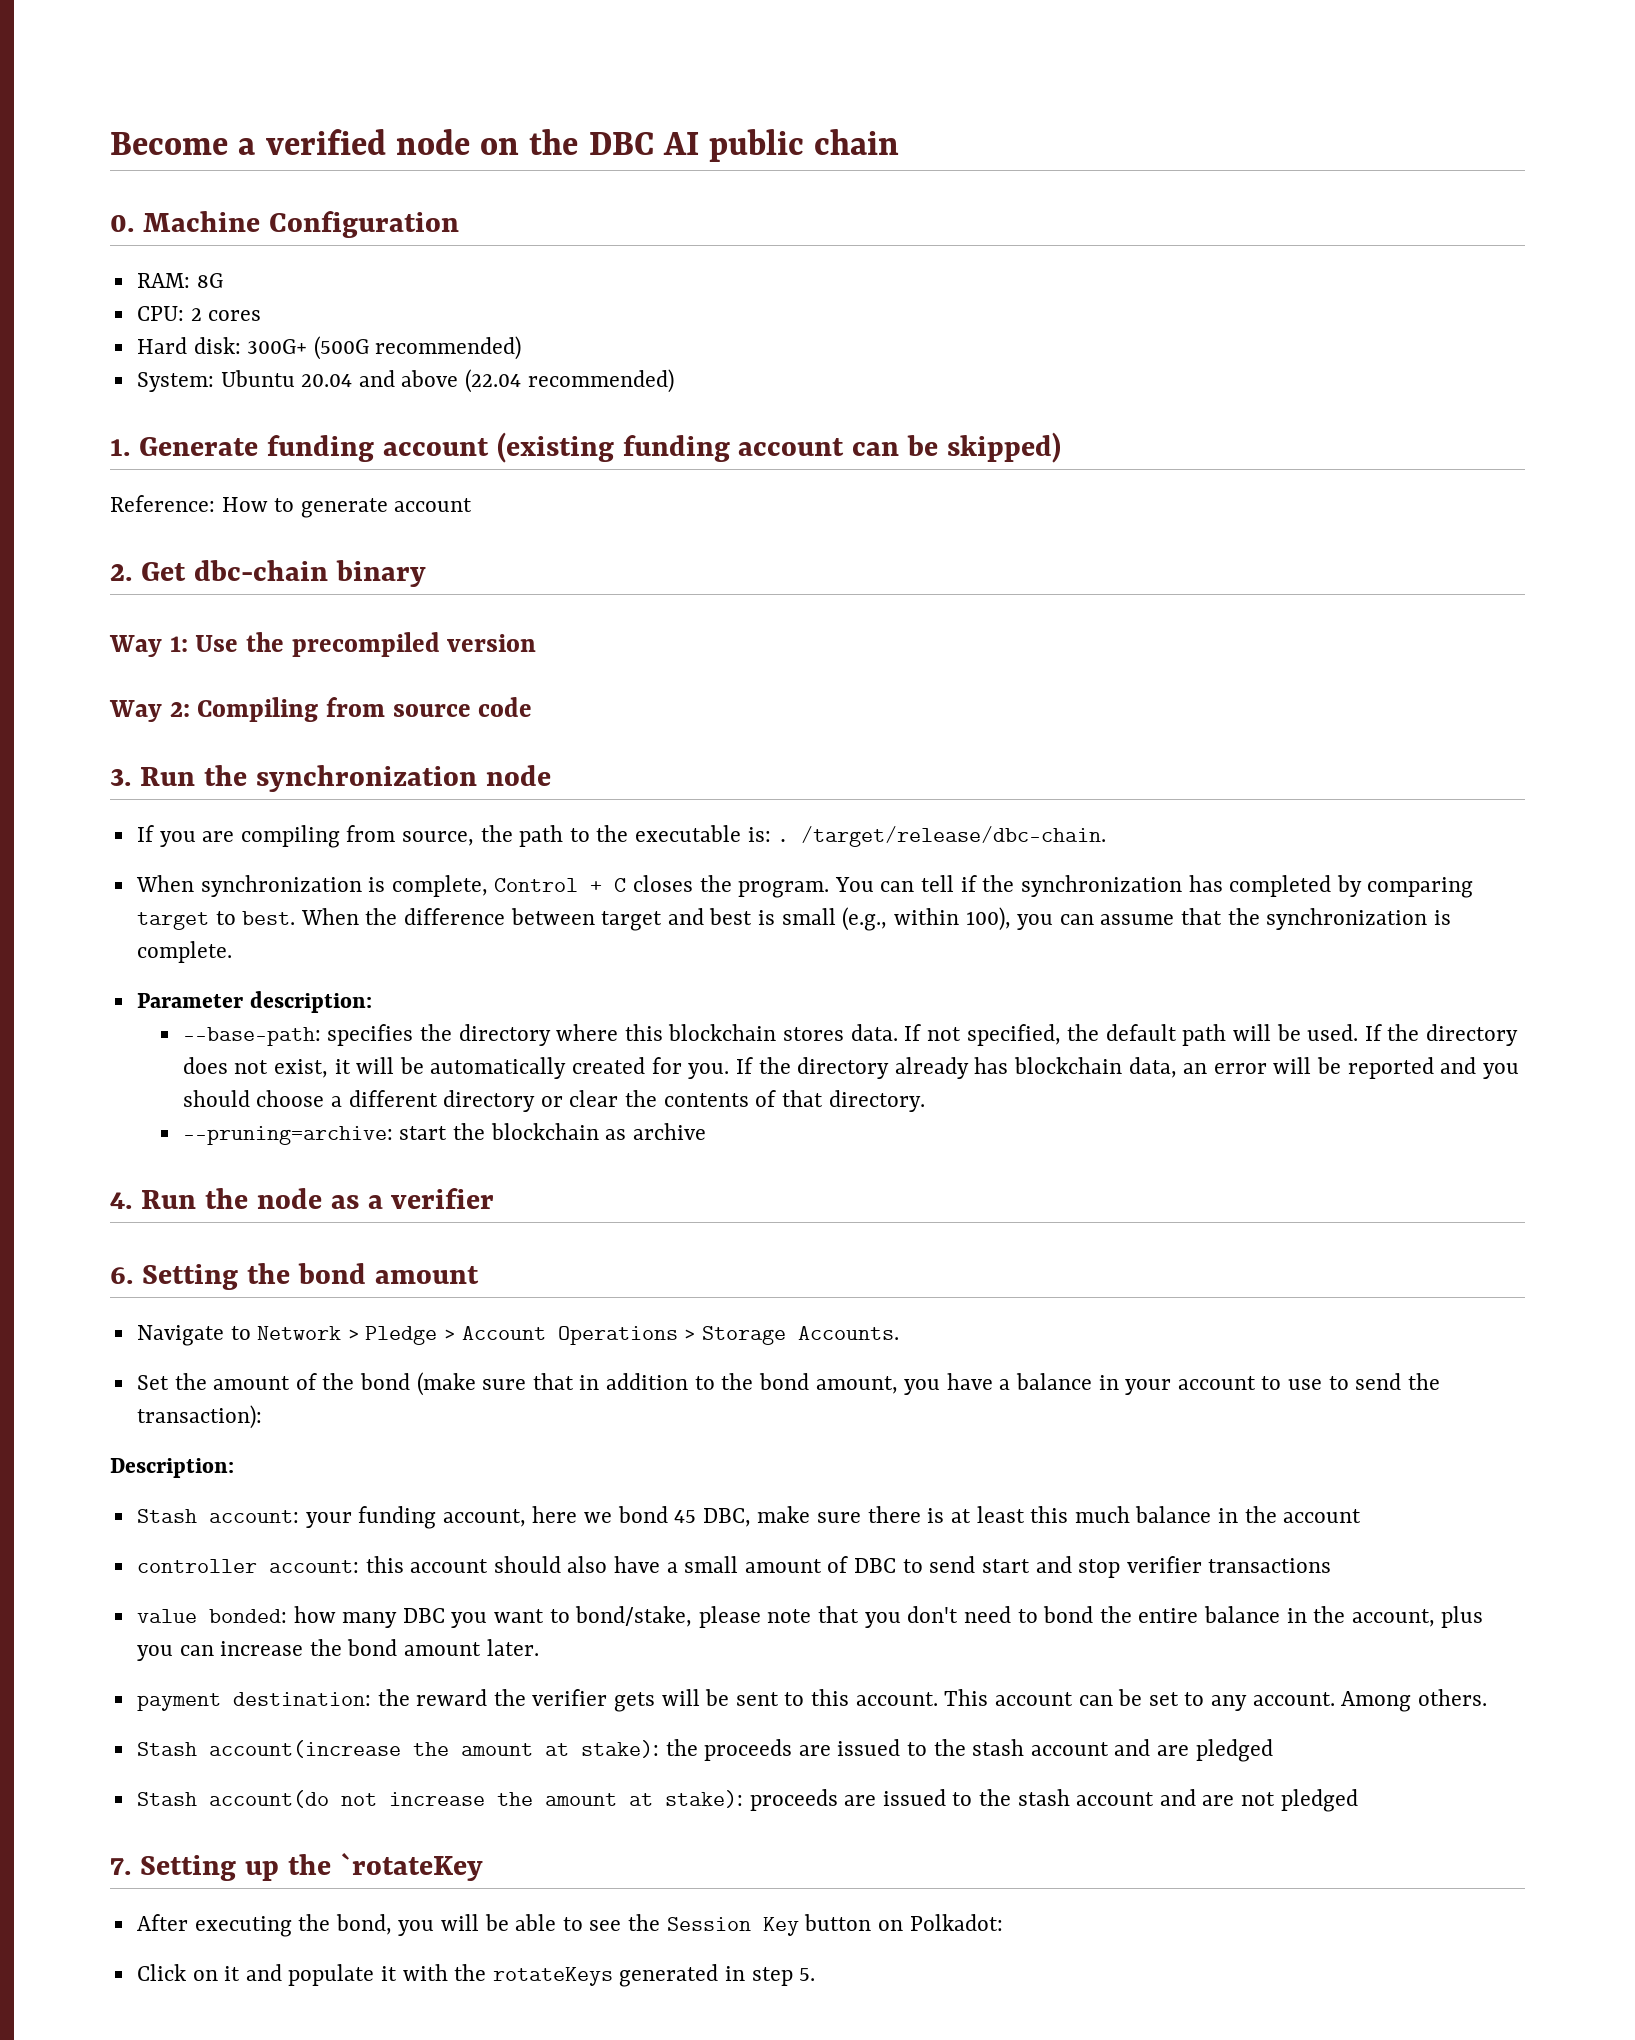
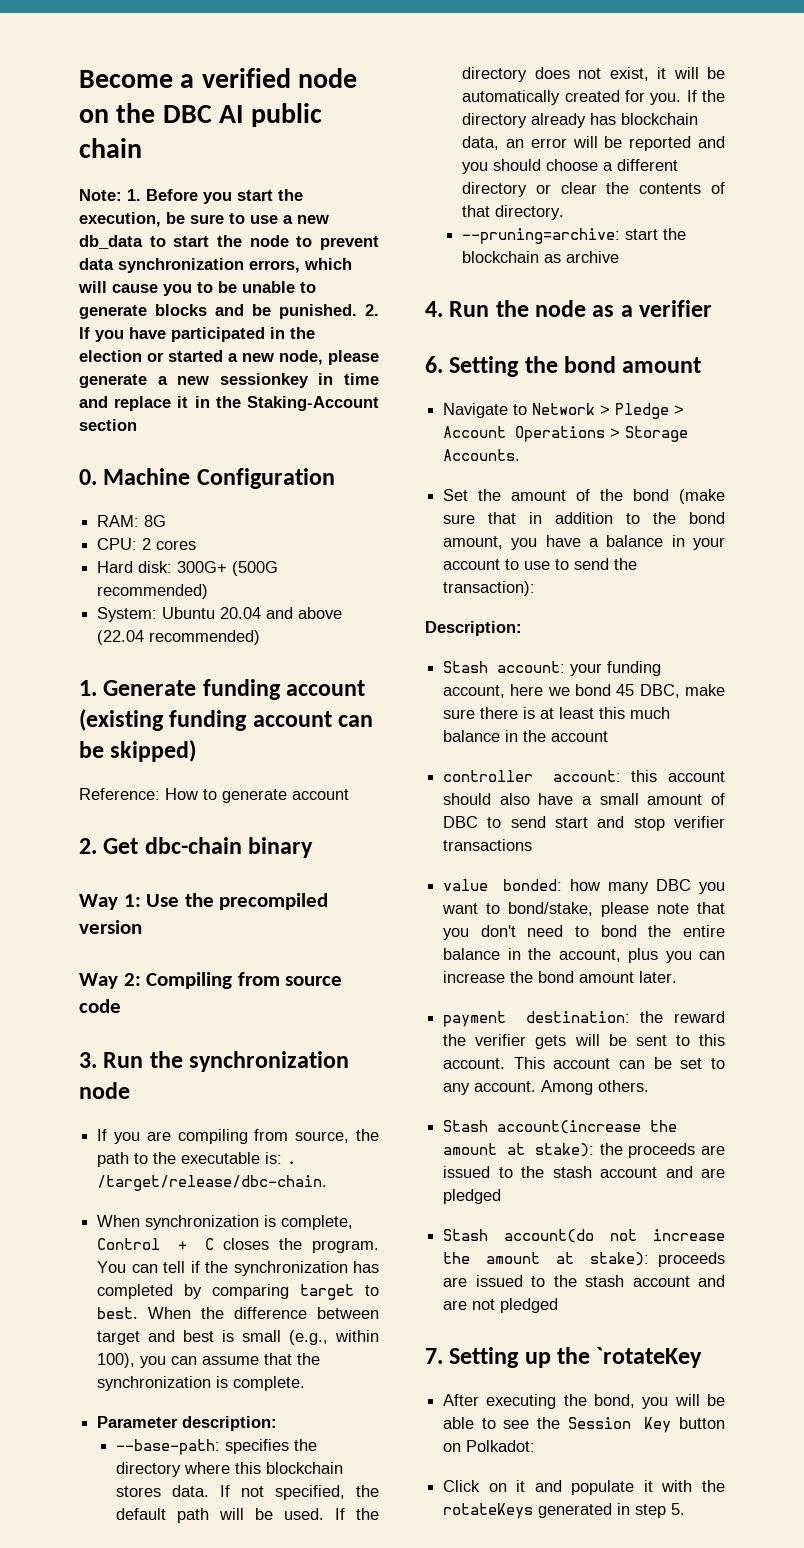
+ Note: 1. Before you start the execution, be sure to use a new db_data to start the node to prevent data synchronization errors, which will cause you to be unable to generate blocks and be punished. 2. If you have participated in the election or started a new node, please generate a new sessionkey in time and replace it in the Staking-Account section

